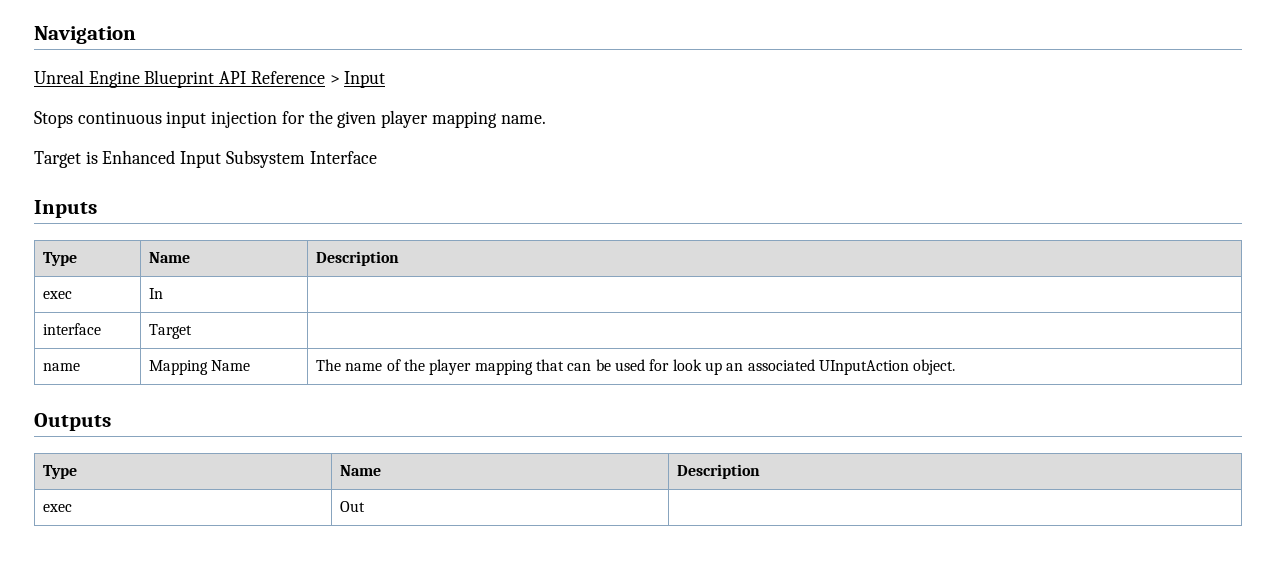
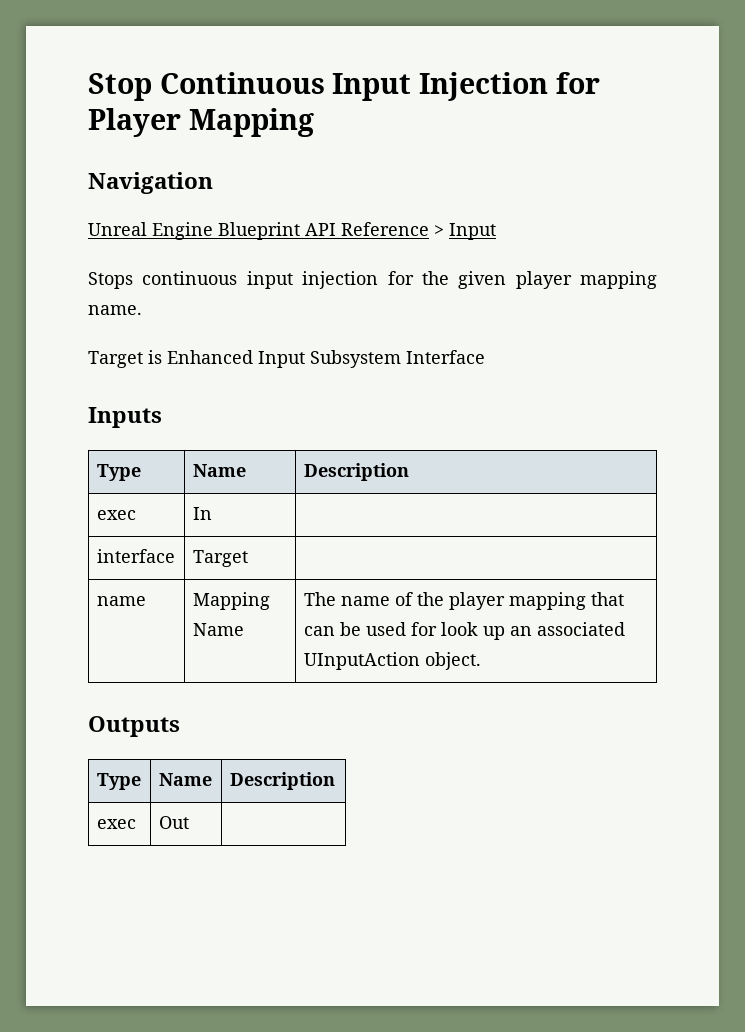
+ Stop Continuous Input Injection for Player Mapping

